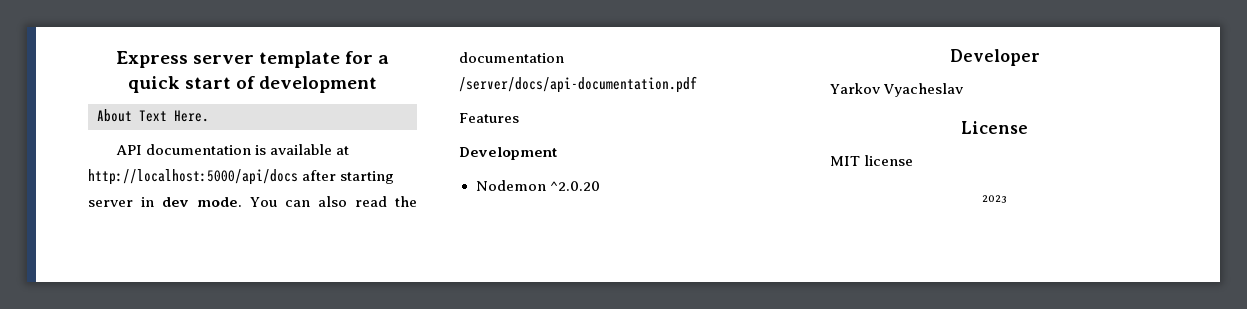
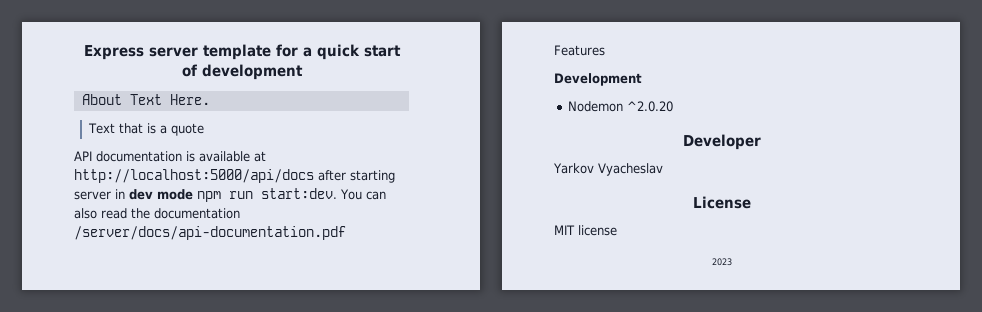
+ Text that is a quote
- API documentation is available at http://localhost:5000/api/docs after starting server in dev mode.
+ API documentation is available at http://localhost:5000/api/docs after starting server in dev mode npm run start:dev.

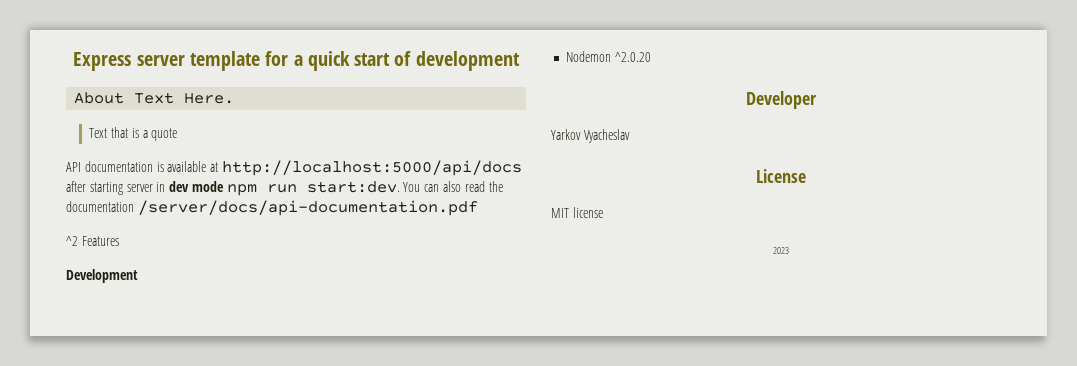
- Features
+ ^2 Features

